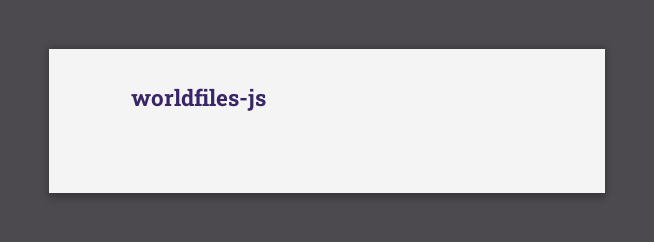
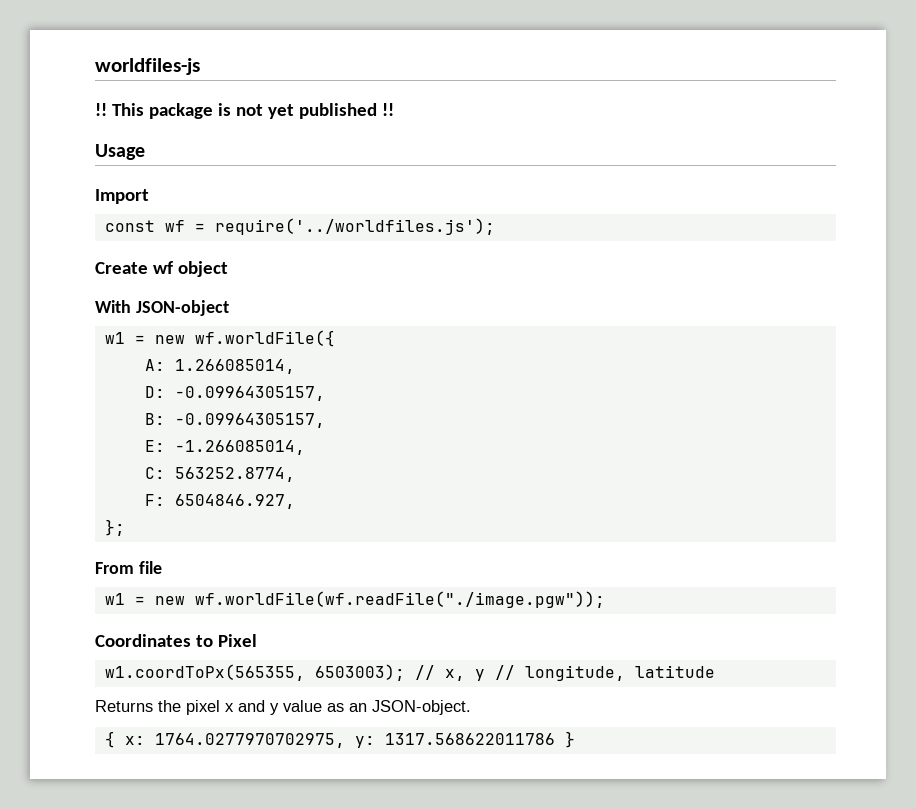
+ !! This package is not yet published !!
+ Usage
+ Import
+ const wf = require('../worldfiles.js');
+ Create wf object
+ With JSON-object
+ w1 = new wf.worldFile({
+ A: 1.266085014,
+ D: -0.09964305157,
+ B: -0.09964305157,
+ E: -1.266085014,
+ C: 563252.8774,
+ F: 6504846.927,
+ };
+ From file
+ w1 = new wf.worldFile(wf.readFile("./image.pgw"));
+ Coordinates to Pixel
+ w1.coordToPx(565355, 6503003); // x, y // longitude, latitude
+ Returns the pixel x and y value as an JSON-object.
+ { x: 1764.0277970702975, y: 1317.568622011786 }

